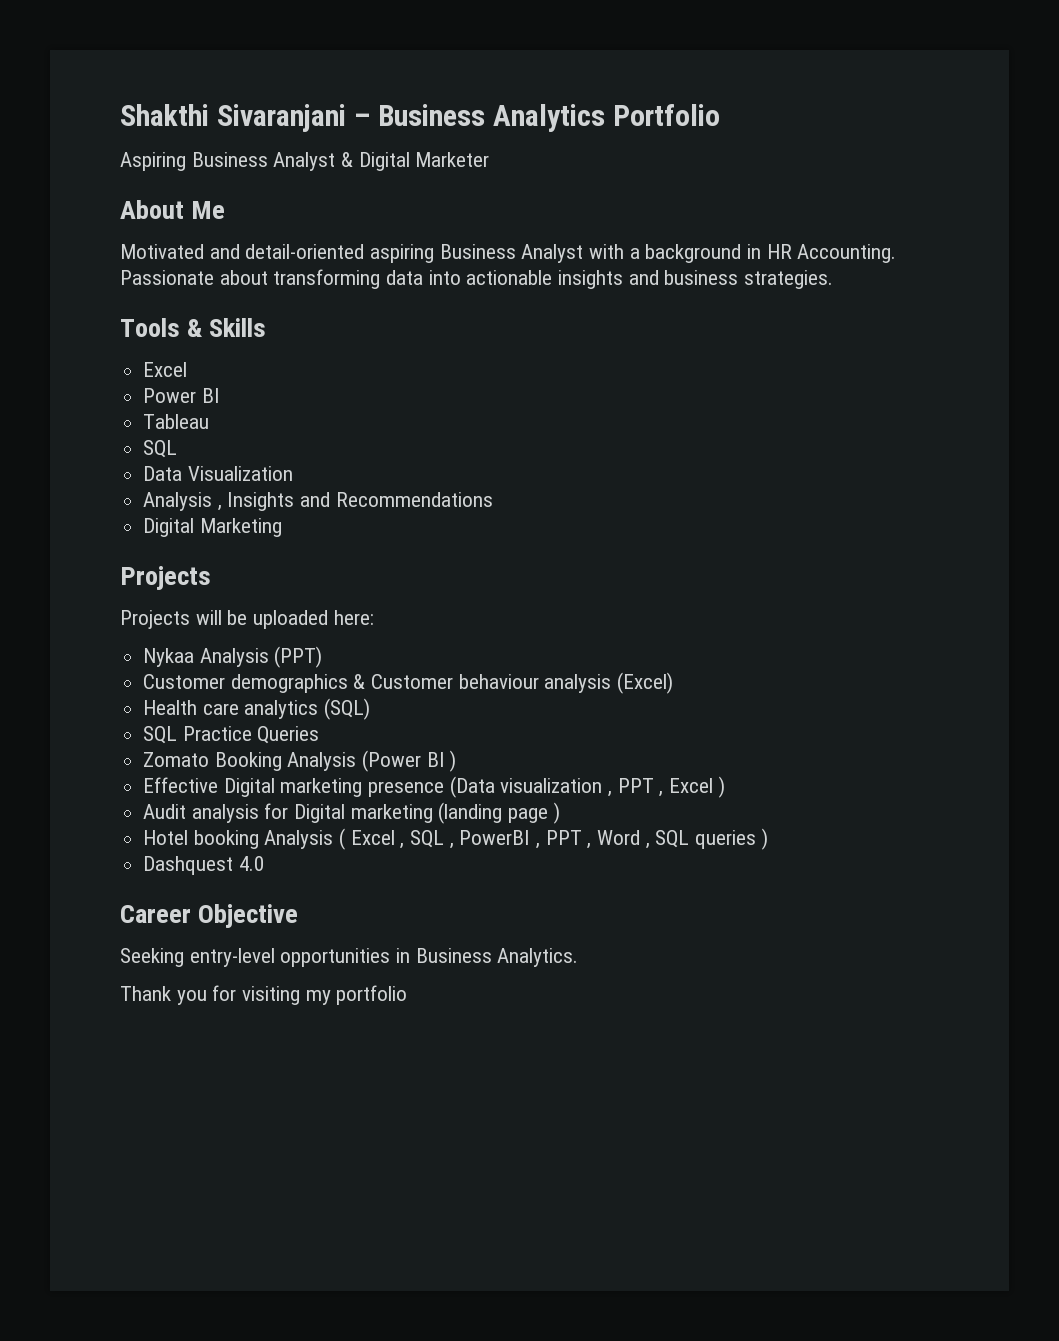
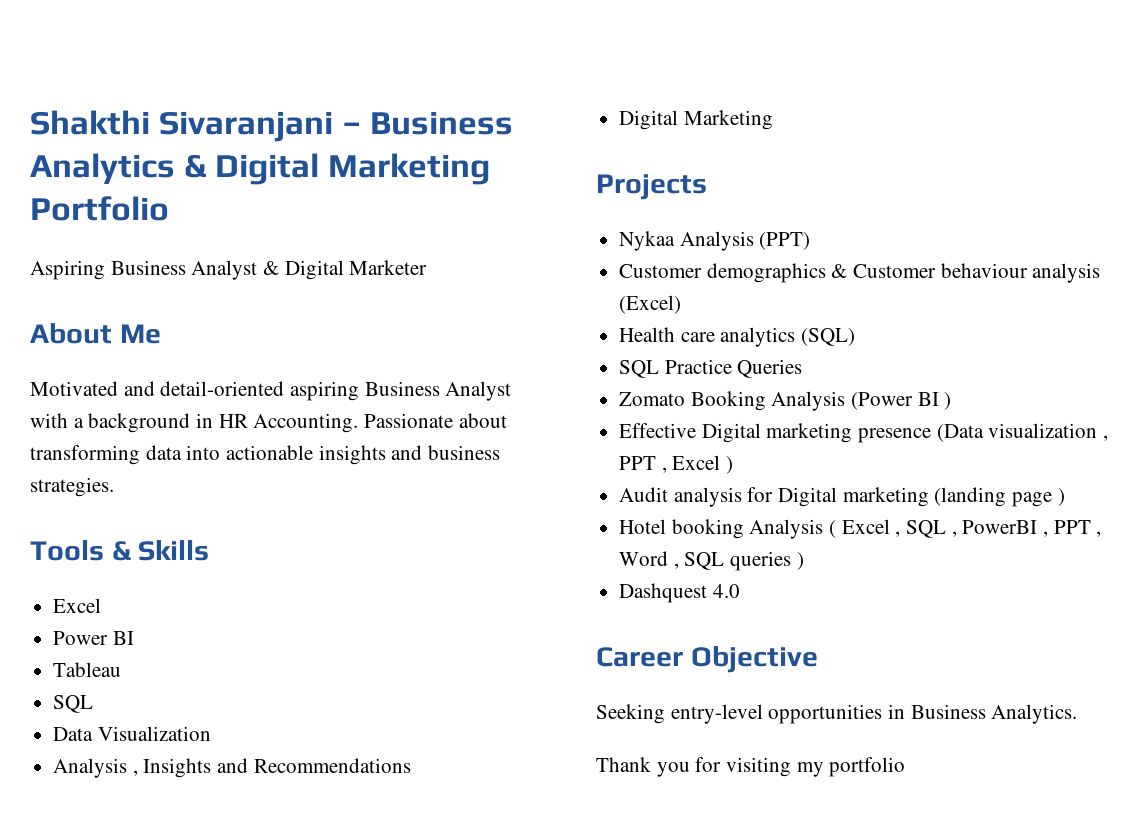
- Shakthi Sivaranjani – Business Analytics Portfolio
+ Shakthi Sivaranjani – Business Analytics & Digital Marketing Portfolio
- Projects will be uploaded here:

